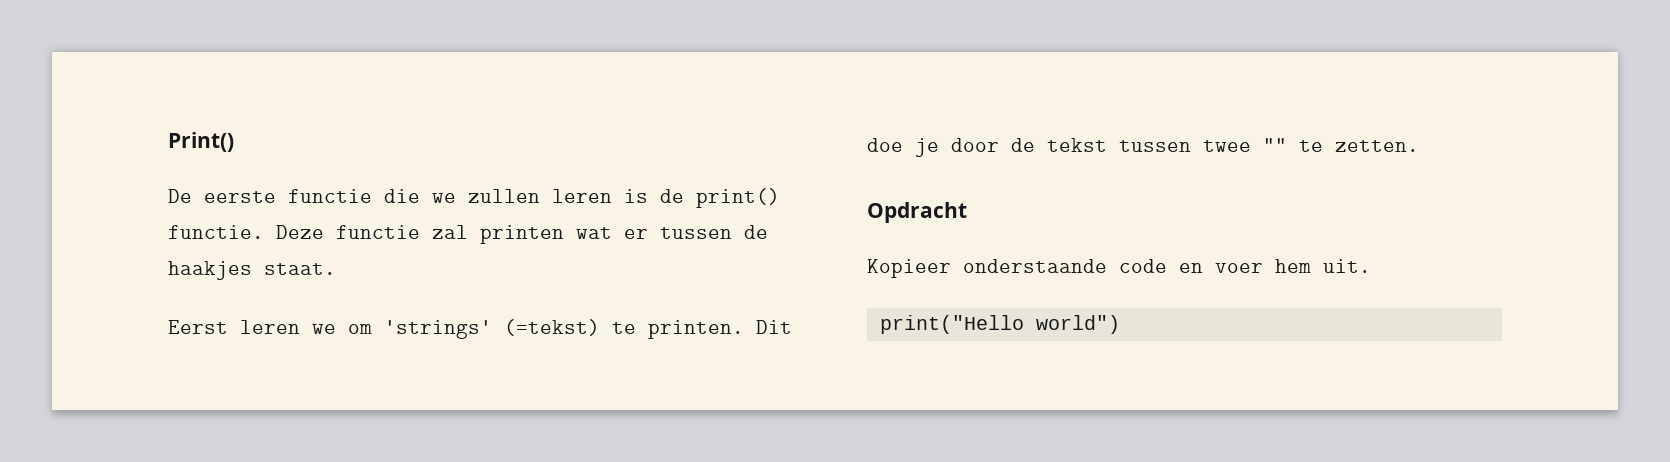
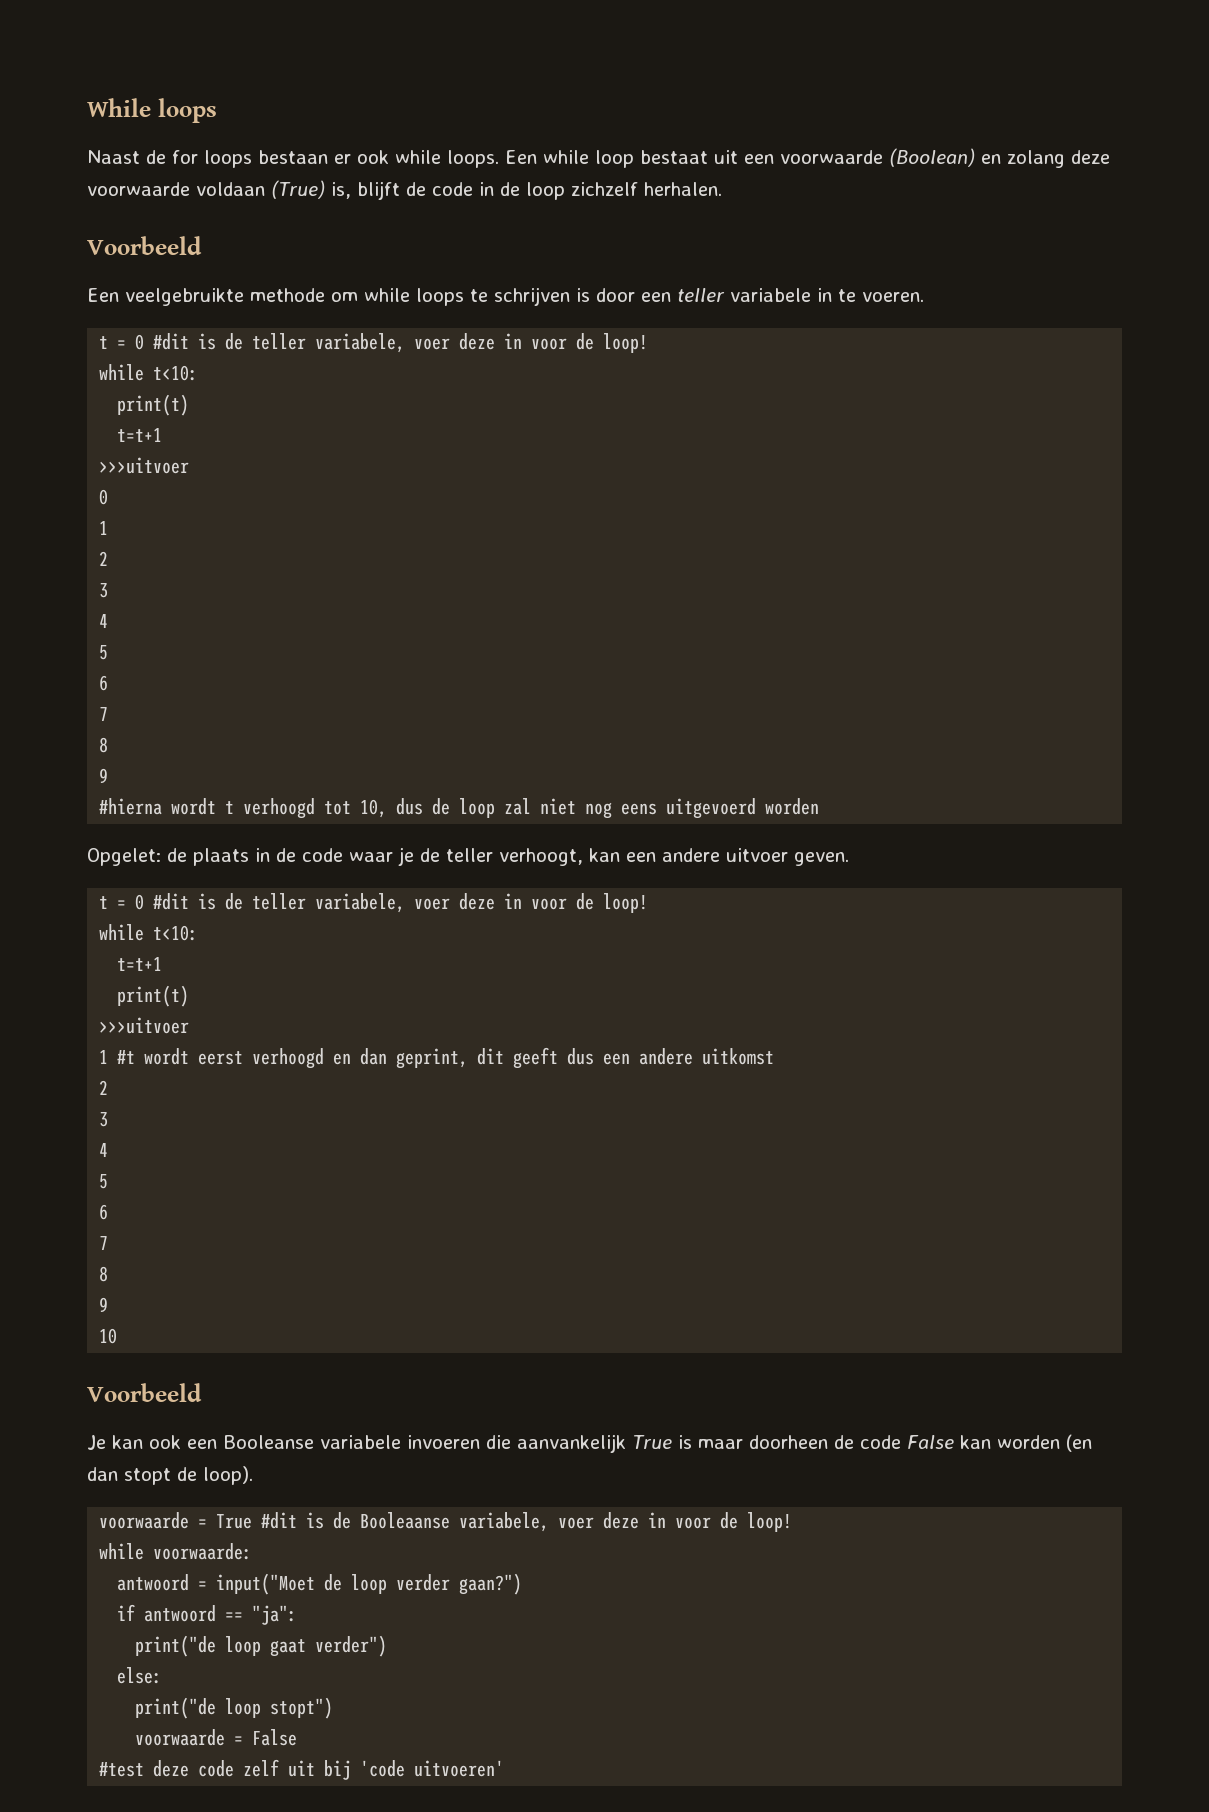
- Print()
- De eerste functie die we zullen leren is de print() functie. Deze functie zal printen wat er tussen de haakjes staat.
- Eerst leren we om 'strings' (=tekst) te printen. Dit doe je door de tekst tussen twee "" te zetten.
- Opdracht
- Kopieer onderstaande code en voer hem uit.
- print("Hello world")
+ While loops
+ Naast de for loops bestaan er ook while loops. Een while loop bestaat uit een voorwaarde (Boolean) en zolang deze voorwaarde voldaan (True) is, blijft de code in de loop zichzelf herhalen.
+ Voorbeeld
+ Een veelgebruikte methode om while loops te schrijven is door een teller variabele in te voeren.
+ t = 0 #dit is de teller variabele, voer deze in voor de loop!
+ while t<10:
+ print(t)
+ t=t+1
+ >>>uitvoer
+ 0
+ 1
+ 2
+ 3
+ 4
+ 5
+ 6
+ 7
+ 8
+ 9
+ #hierna wordt t verhoogd tot 10, dus de loop zal niet nog eens uitgevoerd worden
+ Opgelet: de plaats in de code waar je de teller verhoogt, kan een andere uitvoer geven.
+ t = 0 #dit is de teller variabele, voer deze in voor de loop!
+ while t<10:
+ t=t+1
+ print(t)
+ >>>uitvoer
+ 1 #t wordt eerst verhoogd en dan geprint, dit geeft dus een andere uitkomst
+ 2
+ 3
+ 4
+ 5
+ 6
+ 7
+ 8
+ 9
+ 10
+ Voorbeeld
+ Je kan ook een Booleanse variabele invoeren die aanvankelijk True is maar doorheen de code False kan worden (en dan stopt de loop).
+ voorwaarde = True #dit is de Booleaanse variabele, voer deze in voor de loop!
+ while voorwaarde:
+ antwoord = input("Moet de loop verder gaan?")
+ if antwoord == "ja":
+ print("de loop gaat verder")
+ else:
+ print("de loop stopt")
+ voorwaarde = False
+ #test deze code zelf uit bij 'code uitvoeren'

